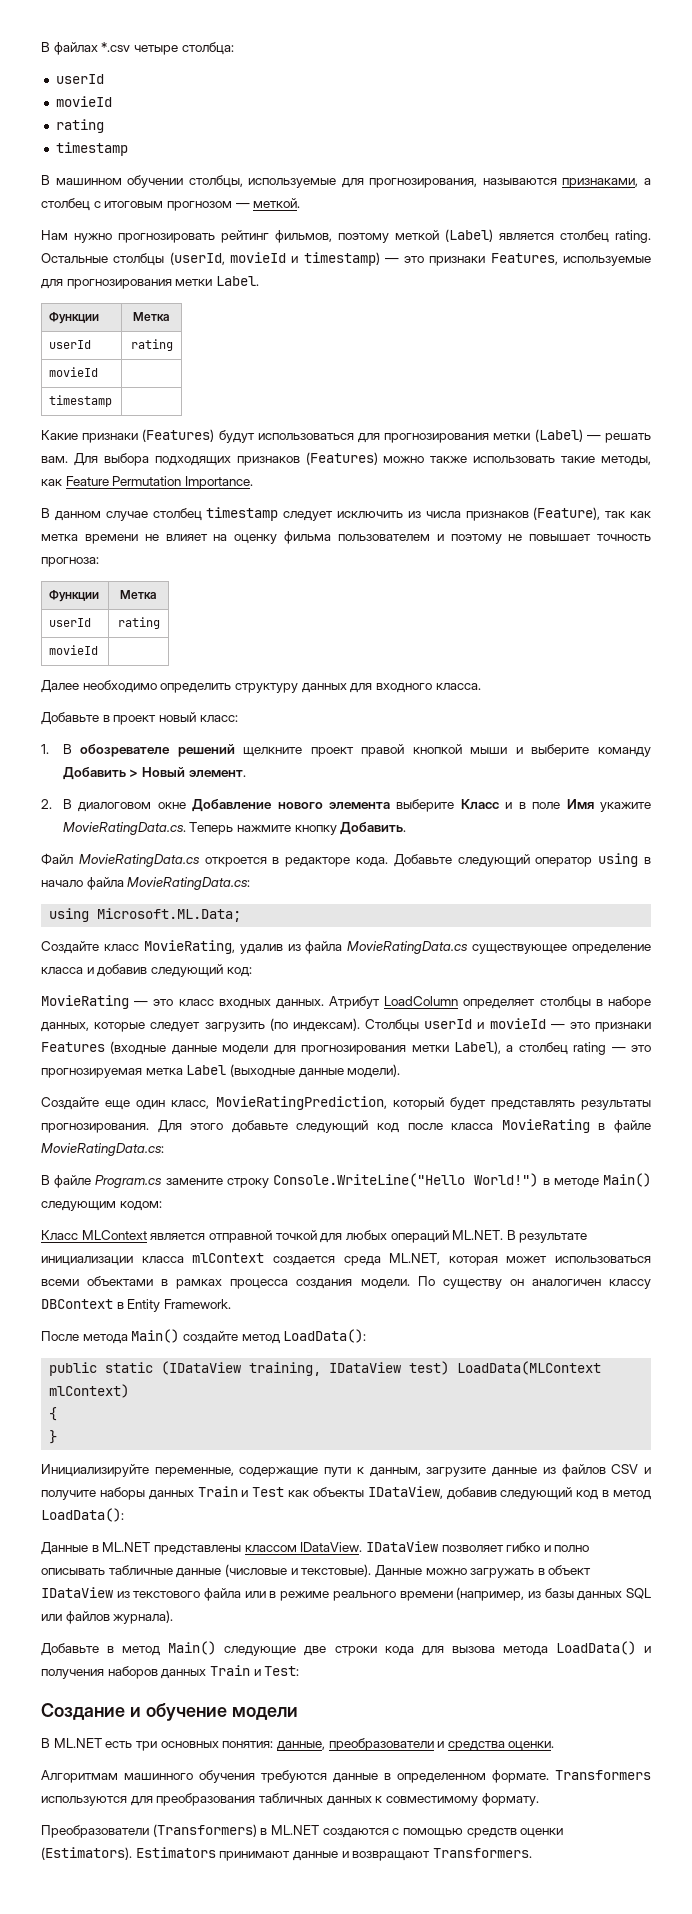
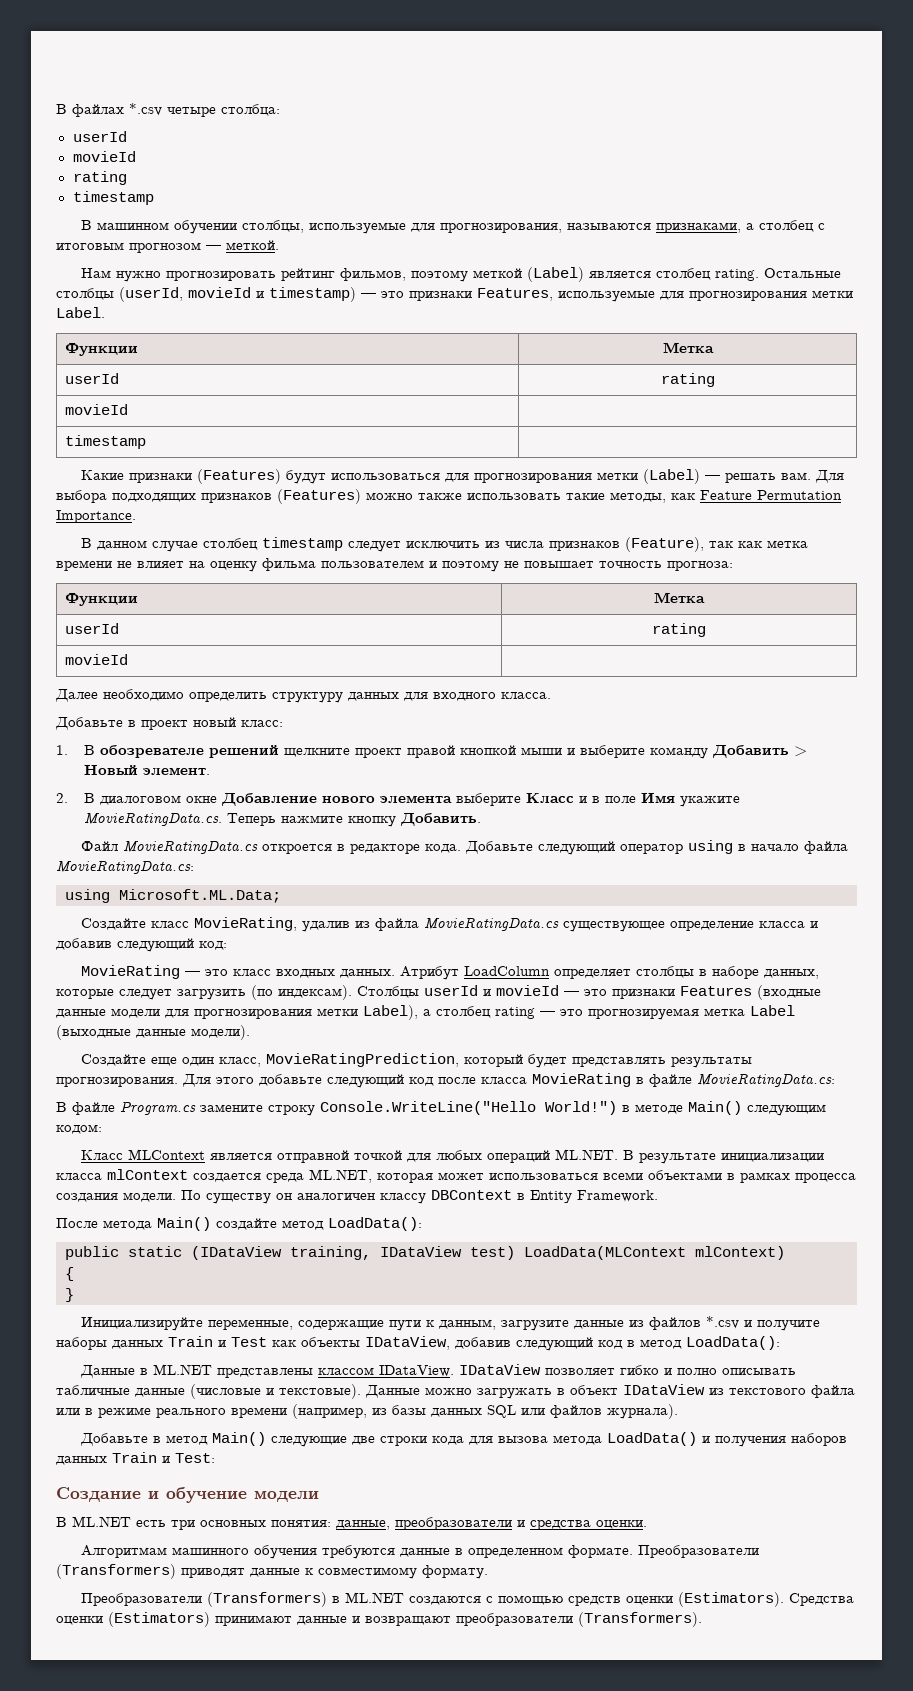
- Инициализируйте переменные, содержащие пути к данным, загрузите данные из файлов CSV и получите наборы данных Train и Test как объекты IDataView, добавив следующий код в метод LoadData():
+ Инициализируйте переменные, содержащие пути к данным, загрузите данные из файлов *.csv и получите наборы данных Train и Test как объекты IDataView, добавив следующий код в метод LoadData():
- Transformers используются для преобразования табличных данных к совместимому формату.
+ Преобразователи (Transformers) приводят данные к совместимому формату.
- Estimators принимают данные и возвращают Transformers.
+ Средства оценки (Estimators) принимают данные и возвращают преобразователи (Transformers).

